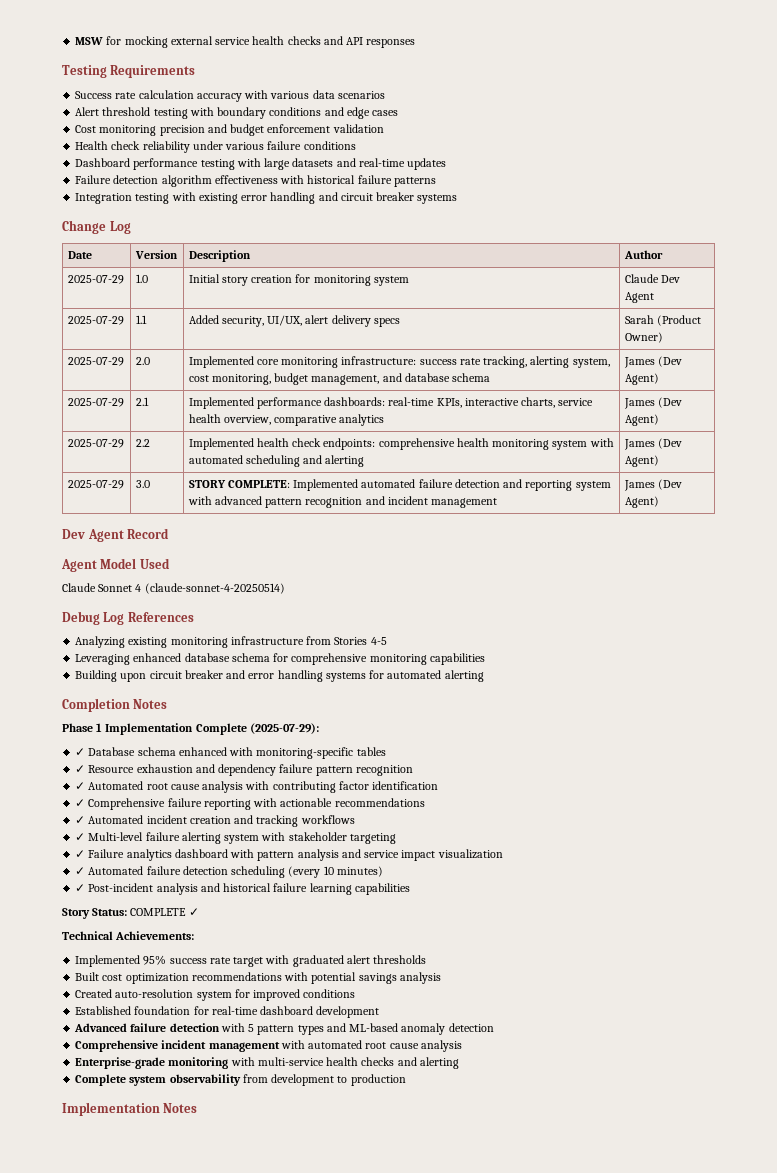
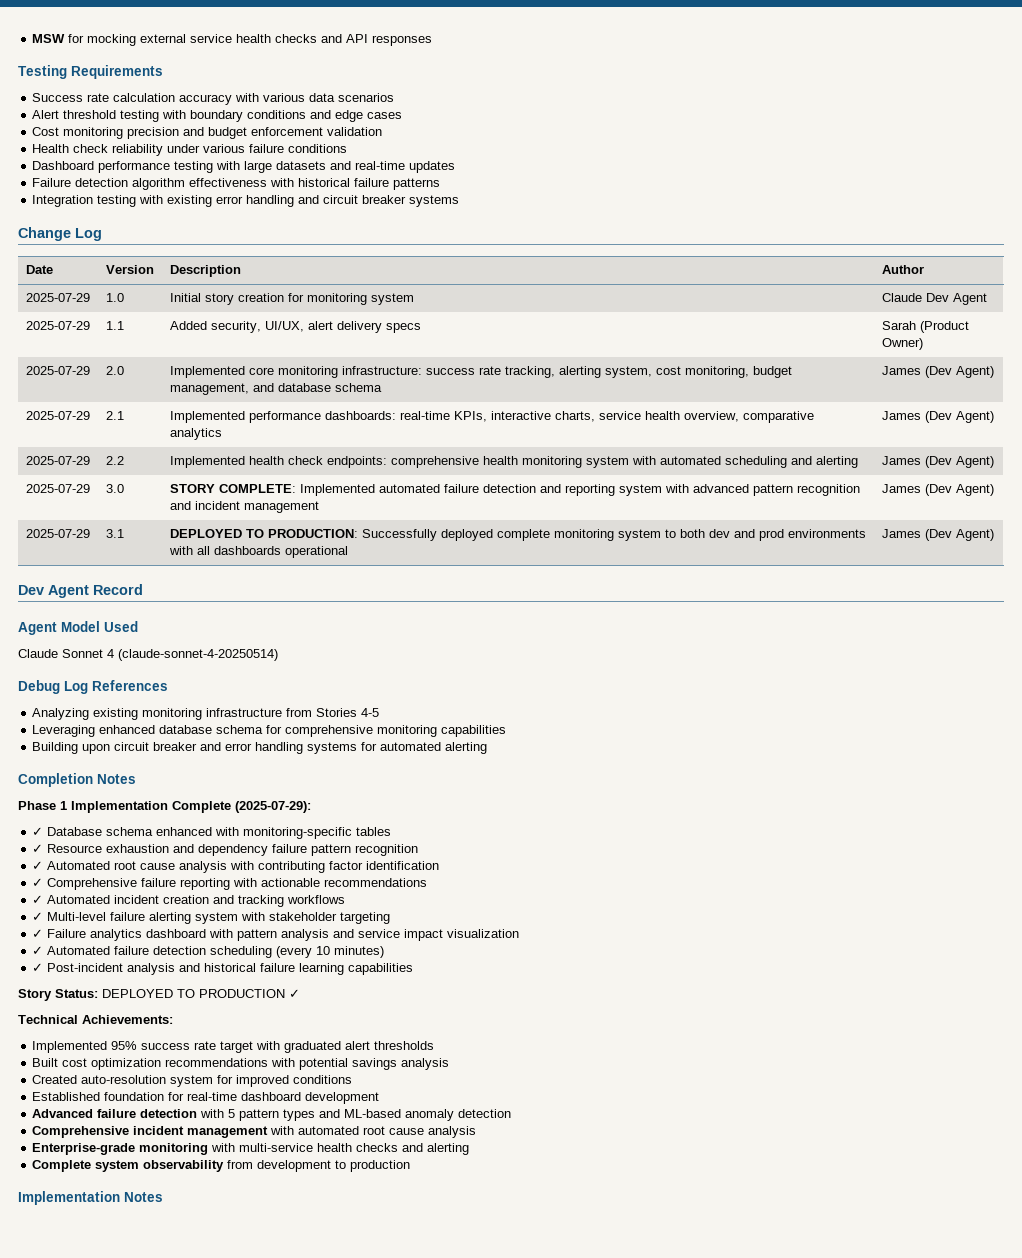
+ 2025-07-29 | 3.1 | DEPLOYED TO PRODUCTION: Successfully deployed complete monitoring system to both dev and prod environments with all dashboards operational | James (Dev Agent)
- Story Status: COMPLETE ✓
+ Story Status: DEPLOYED TO PRODUCTION ✓

